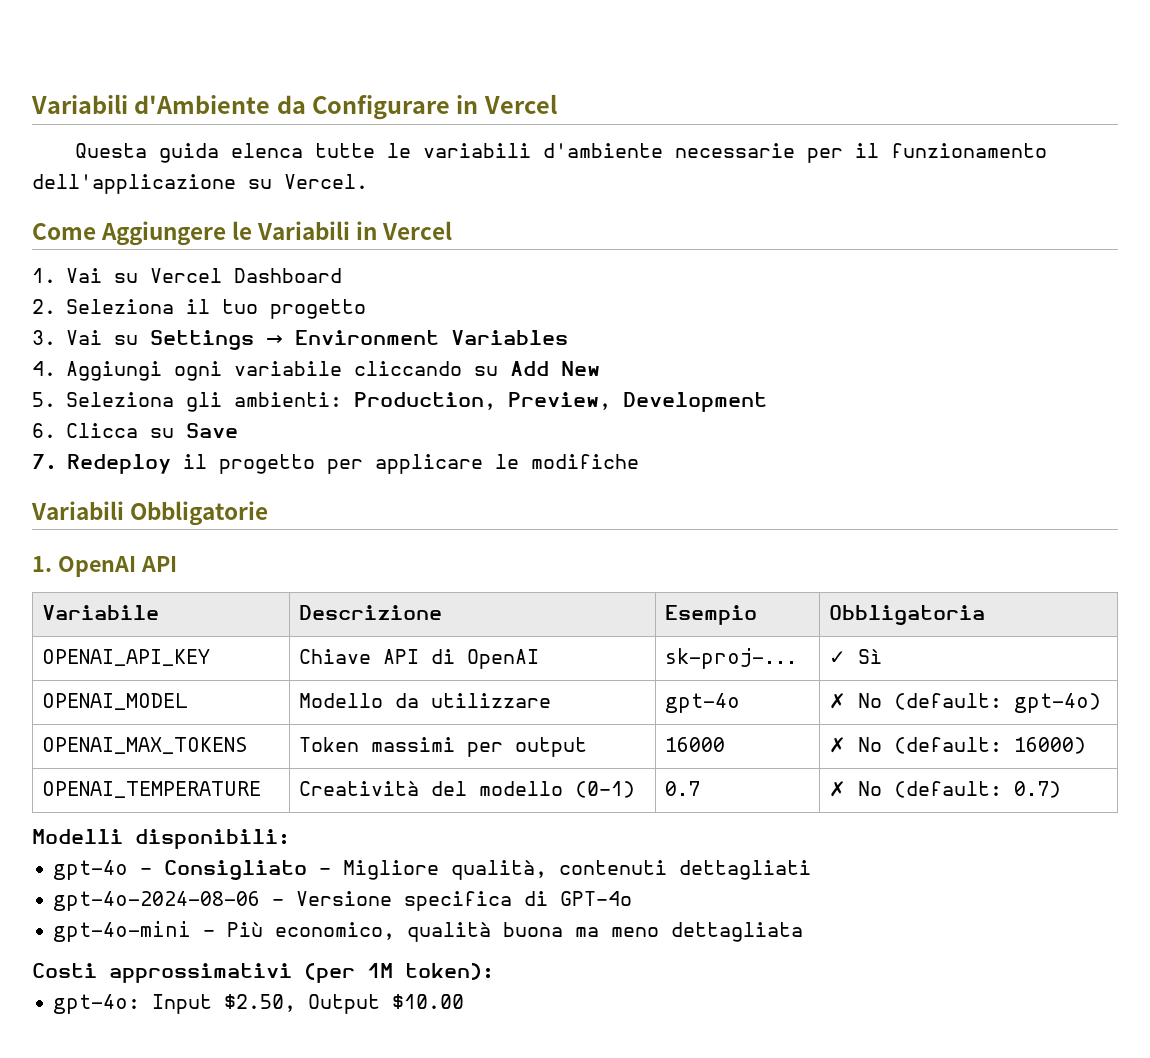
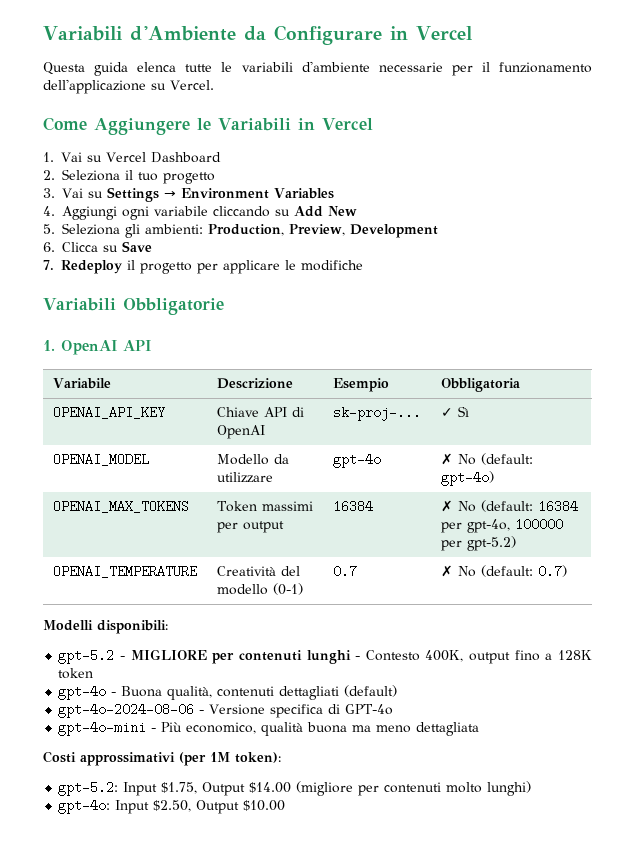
- OPENAI_MAX_TOKENS | Token massimi per output | 16000 | ✗ No (default: 16000)
+ OPENAI_MAX_TOKENS | Token massimi per output | 16384 | ✗ No (default: 16384 per gpt-4o, 100000 per gpt-5.2)
+ gpt-5.2 - MIGLIORE per contenuti lunghi - Contesto 400K, output fino a 128K token
- gpt-4o - Consigliato - Migliore qualità, contenuti dettagliati
+ gpt-4o - Buona qualità, contenuti dettagliati (default)
+ gpt-5.2: Input $1.75, Output $14.00 (migliore per contenuti molto lunghi)

